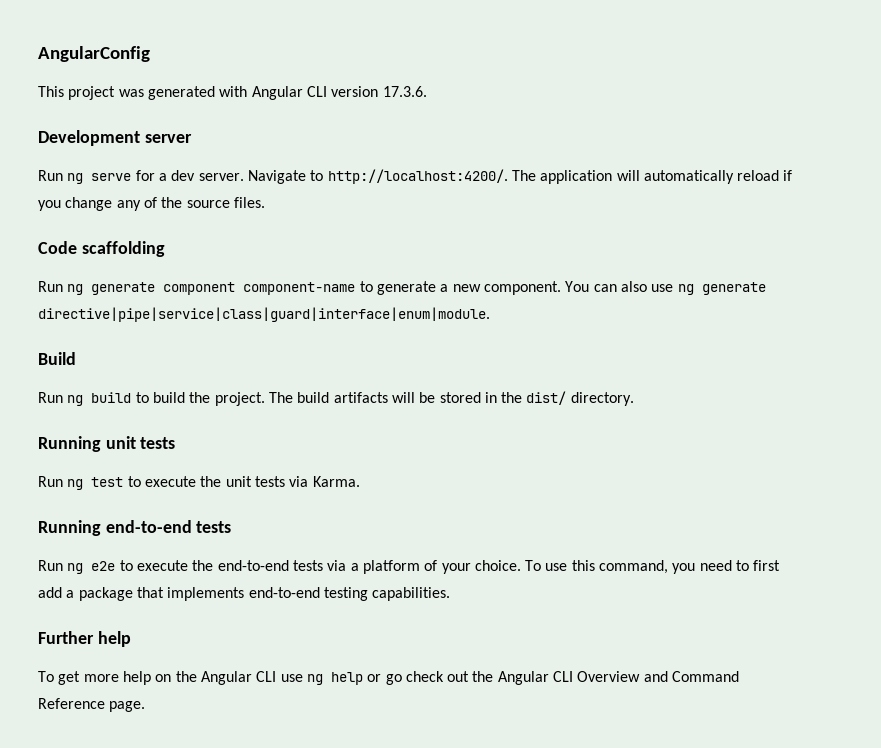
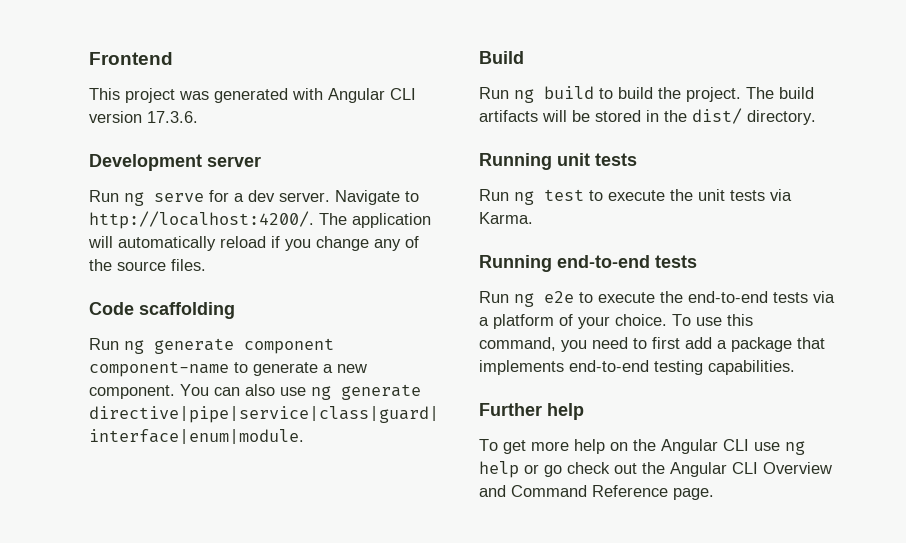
- AngularConfig
+ Frontend

